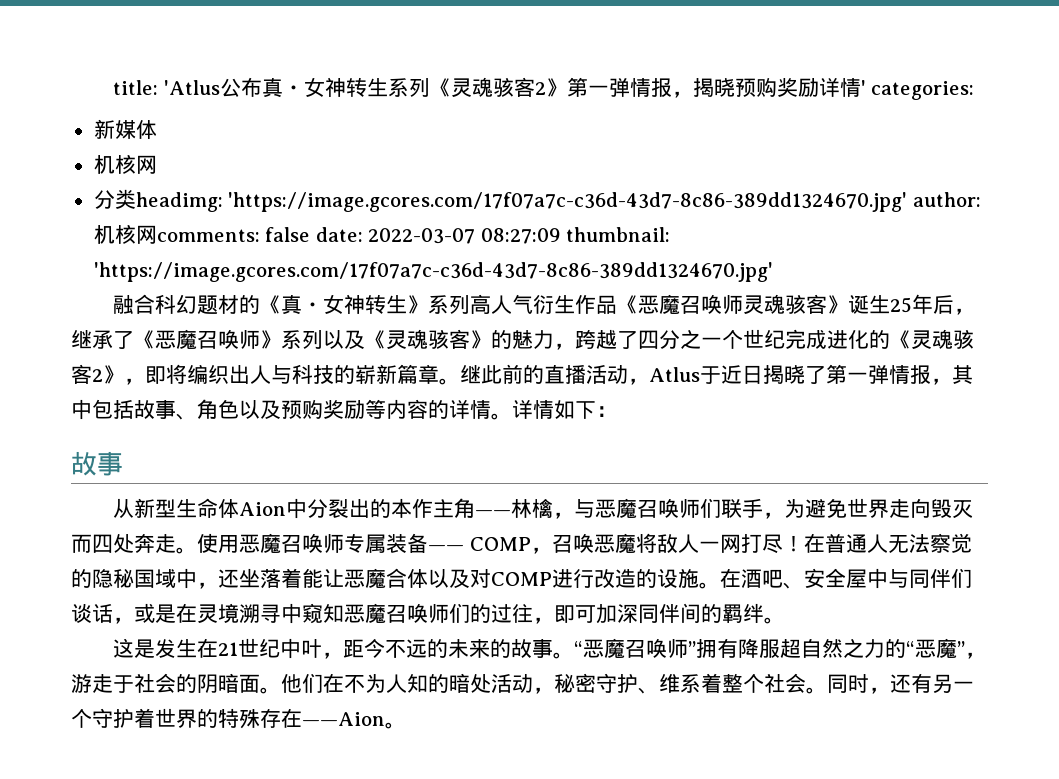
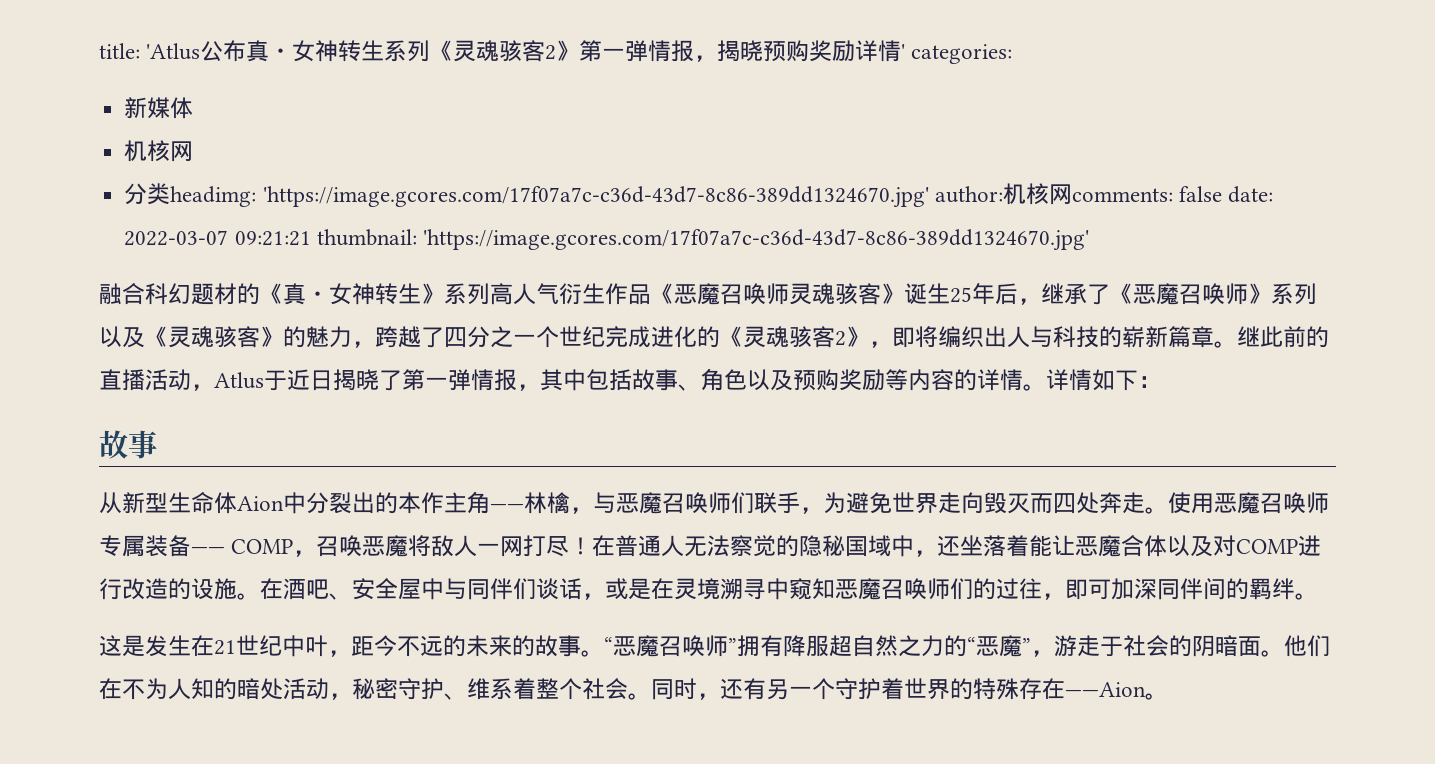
- 分类headimg: 'https://image.gcores.com/17f07a7c-c36d-43d7-8c86-389dd1324670.jpg' author:机核网comments: false date: 2022-03-07 08:27:09 thumbnail: 'https://image.gcores.com/17f07a7c-c36d-43d7-8c86-389dd1324670.jpg'
+ 分类headimg: 'https://image.gcores.com/17f07a7c-c36d-43d7-8c86-389dd1324670.jpg' author:机核网comments: false date: 2022-03-07 09:21:21 thumbnail: 'https://image.gcores.com/17f07a7c-c36d-43d7-8c86-389dd1324670.jpg'

